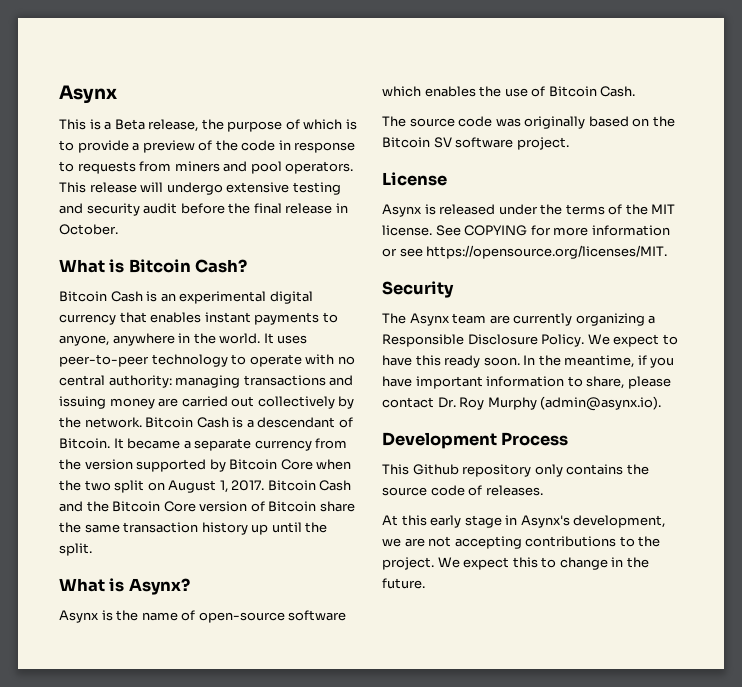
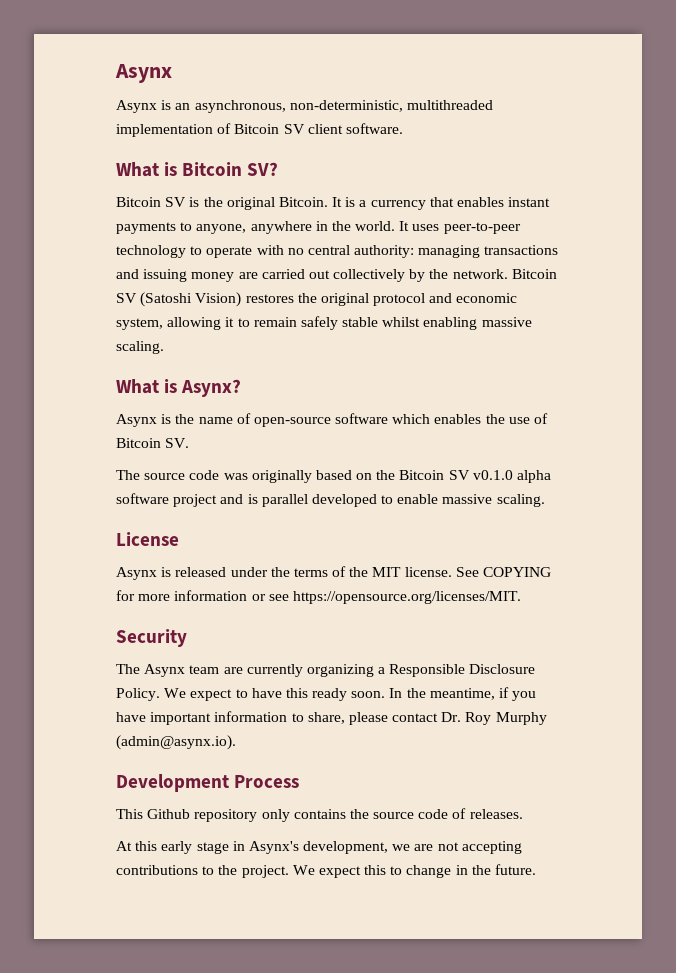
- This is a Beta release, the purpose of which is to provide a preview of the code in response to requests from miners and pool operators. This release will undergo extensive testing and security audit before the final release in October.
+ Asynx is an asynchronous, non-deterministic, multithreaded implementation of Bitcoin SV client software.
- What is Bitcoin Cash?
- Bitcoin Cash is an experimental digital currency that enables instant payments to anyone, anywhere in the world.
+ What is Bitcoin SV?
+ Bitcoin SV is the original Bitcoin. It is a currency that enables instant payments to anyone, anywhere in the world.
- Bitcoin Cash is a descendant of Bitcoin. It became a separate currency from the version supported by Bitcoin Core when the two split on August 1, 2017. Bitcoin Cash and the Bitcoin Core version of Bitcoin share the same transaction history up until the split.
+ Bitcoin SV (Satoshi Vision) restores the original protocol and economic system, allowing it to remain safely stable whilst enabling massive scaling.
- Asynx is the name of open-source software which enables the use of Bitcoin Cash.
+ Asynx is the name of open-source software which enables the use of Bitcoin SV.
- The source code was originally based on the Bitcoin SV software project.
+ The source code was originally based on the Bitcoin SV v0.1.0 alpha software project and is parallel developed to enable massive scaling.

